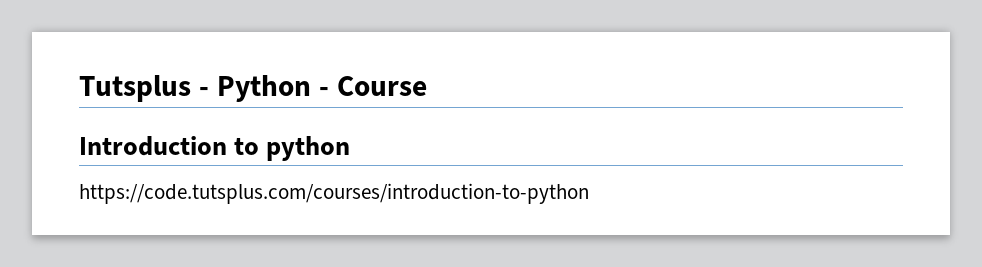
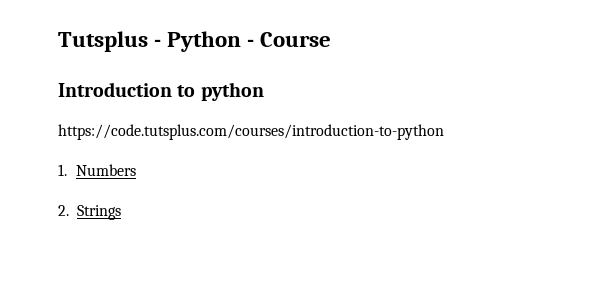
+ 1. Numbers
+ 2. Strings

